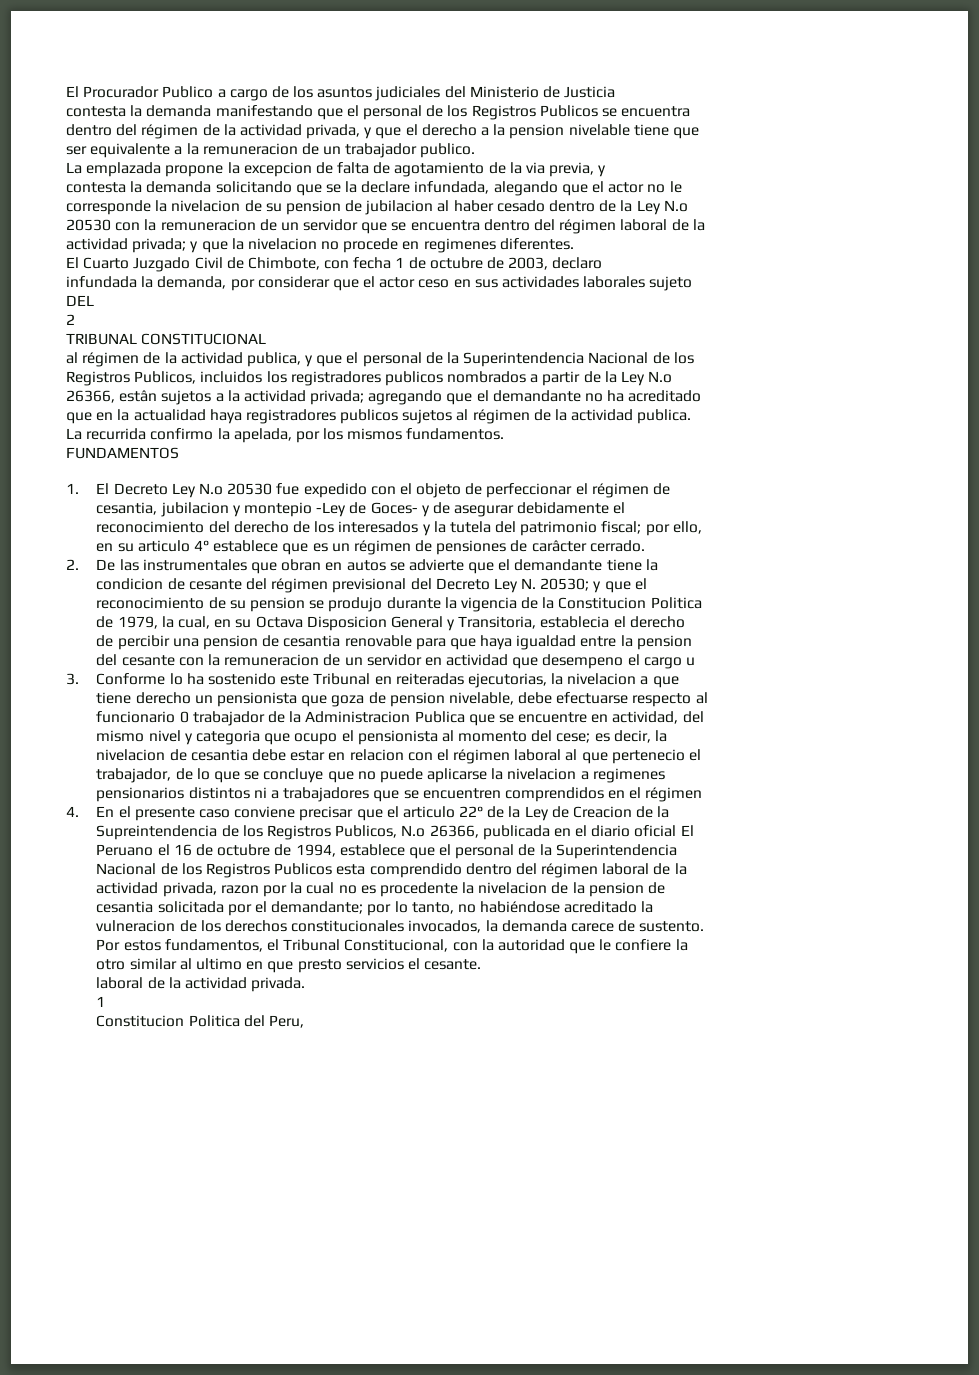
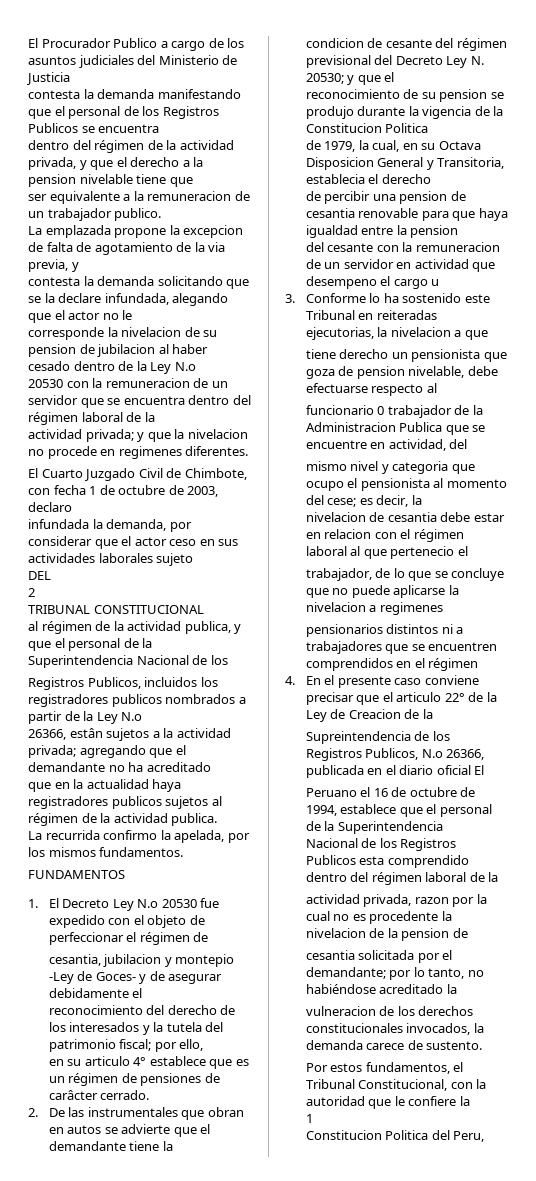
- otro similar al ultimo en que presto servicios el cesante.
- laboral de la actividad privada.

